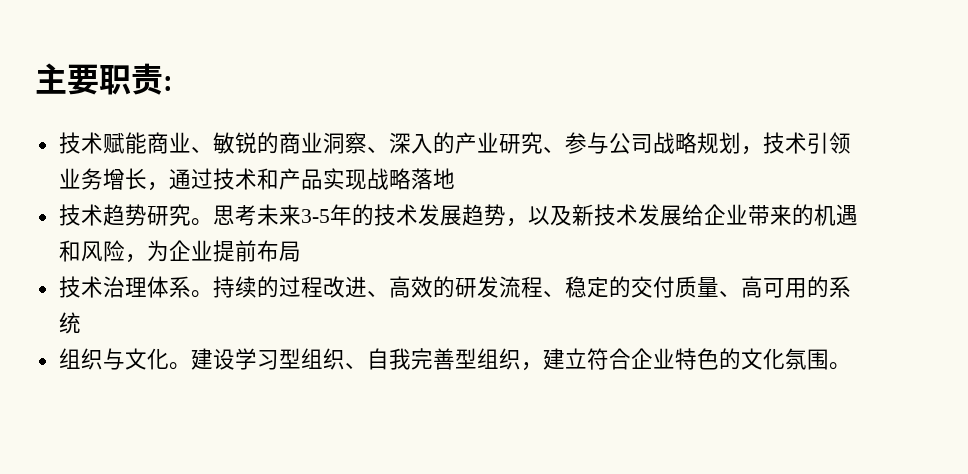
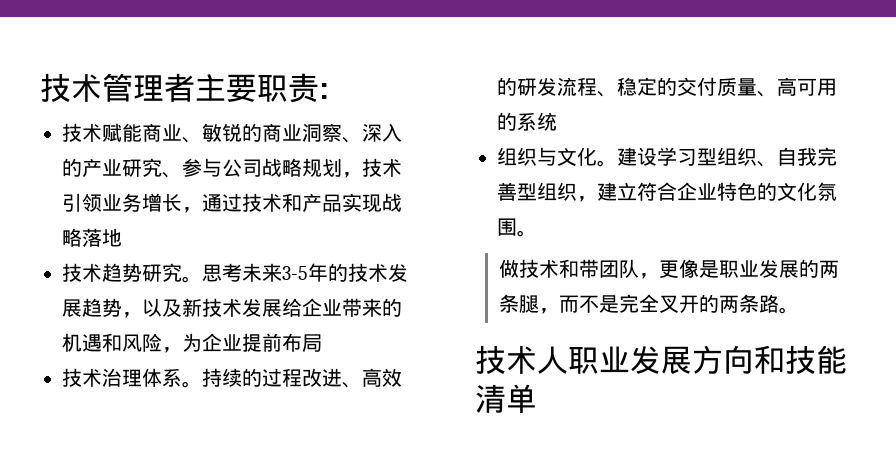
- 主要职责:
+ 技术管理者主要职责:
+ 做技术和带团队，更像是职业发展的两条腿，而不是完全叉开的两条路。
+ 技术人职业发展方向和技能清单

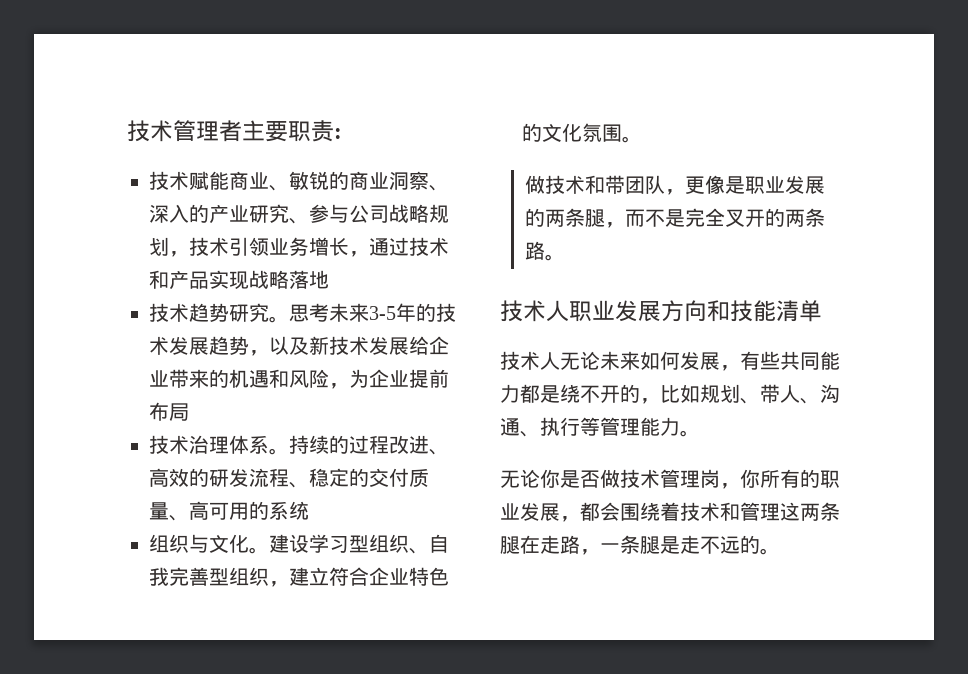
+ 技术人无论未来如何发展，有些共同能力都是绕不开的，比如规划、带人、沟通、执行等管理能力。
+ 无论你是否做技术管理岗，你所有的职业发展，都会围绕着技术和管理这两条腿在走路，一条腿是走不远的。

